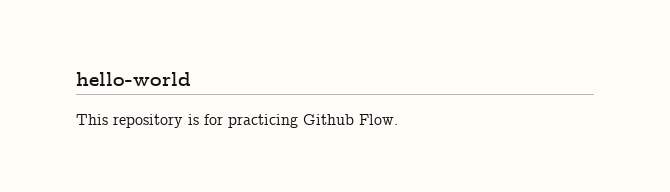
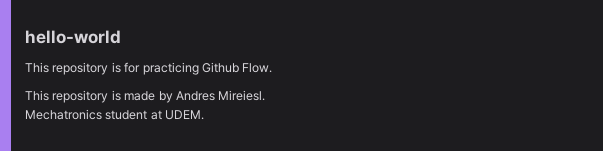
+ This repository is made by Andres Mireiesl.
+ Mechatronics student at UDEM.

